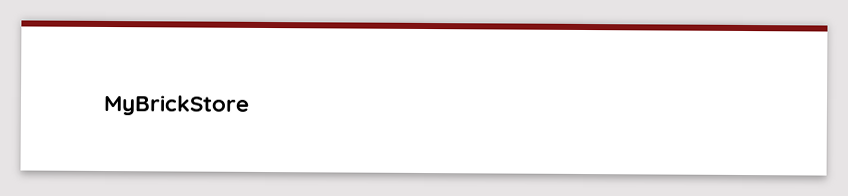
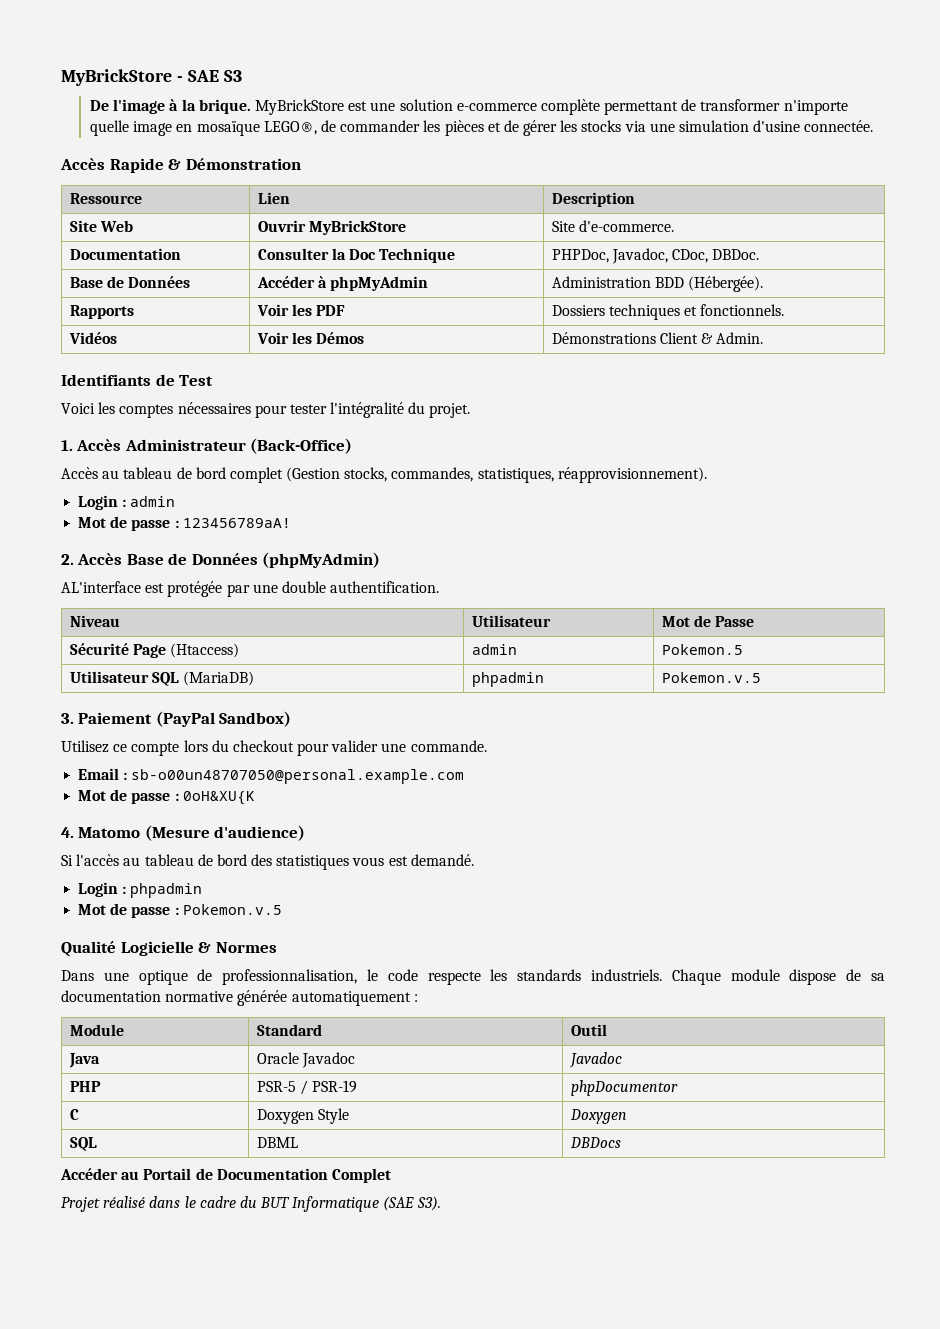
- MyBrickStore
+ MyBrickStore - SAE S3
+ De l'image à la brique. MyBrickStore est une solution e-commerce complète permettant de transformer n'importe quelle image en mosaïque LEGO®, de commander les pièces et de gérer les stocks via une simulation d'usine connectée.
+ Accès Rapide & Démonstration
+ Ressource | Lien | Description
+ Site Web | Ouvrir MyBrickStore | Site d'e-commerce.
+ Documentation | Consulter la Doc Technique | PHPDoc, Javadoc, CDoc, DBDoc.
+ Base de Données | Accéder à phpMyAdmin | Administration BDD (Hébergée).
+ Rapports | Voir les PDF | Dossiers techniques et fonctionnels.
+ Vidéos | Voir les Démos | Démonstrations Client & Admin.
+ Identifiants de Test
+ Voici les comptes nécessaires pour tester l'intégralité du projet.
+ 1. Accès Administrateur (Back-Office)
+ Accès au tableau de bord complet (Gestion stocks, commandes, statistiques, réapprovisionnement).
+ Login : admin
+ Mot de passe : 123456789aA!
+ 2. Accès Base de Données (phpMyAdmin)
+ AL'interface est protégée par une double authentification.
+ Niveau | Utilisateur | Mot de Passe
+ Sécurité Page (Htaccess) | admin | Pokemon.5
+ Utilisateur SQL (MariaDB) | phpadmin | Pokemon.v.5
+ 3. Paiement (PayPal Sandbox)
+ Utilisez ce compte lors du checkout pour valider une commande.
+ Email : sb-o00un48707050@personal.example.com
+ Mot de passe : 0oH&XU{K
+ 4. Matomo (Mesure d'audience)
+ Si l'accès au tableau de bord des statistiques vous est demandé.
+ Login : phpadmin
+ Mot de passe : Pokemon.v.5
+ Qualité Logicielle & Normes
+ Dans une optique de professionnalisation, le code respecte les standards industriels. Chaque module dispose de sa documentation normative générée automatiquement :
+ Module | Standard | Outil
+ Java | Oracle Javadoc | Javadoc
+ PHP | PSR-5 / PSR-19 | phpDocumentor
+ C | Doxygen Style | Doxygen
+ SQL | DBML | DBDocs
+ Accéder au Portail de Documentation Complet
+ Projet réalisé dans le cadre du BUT Informatique (SAE S3).

